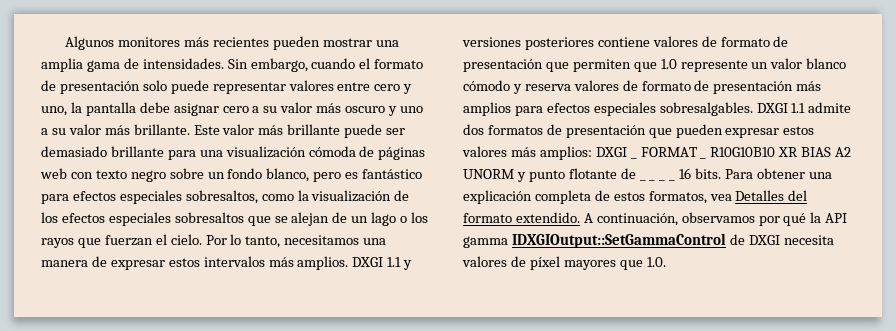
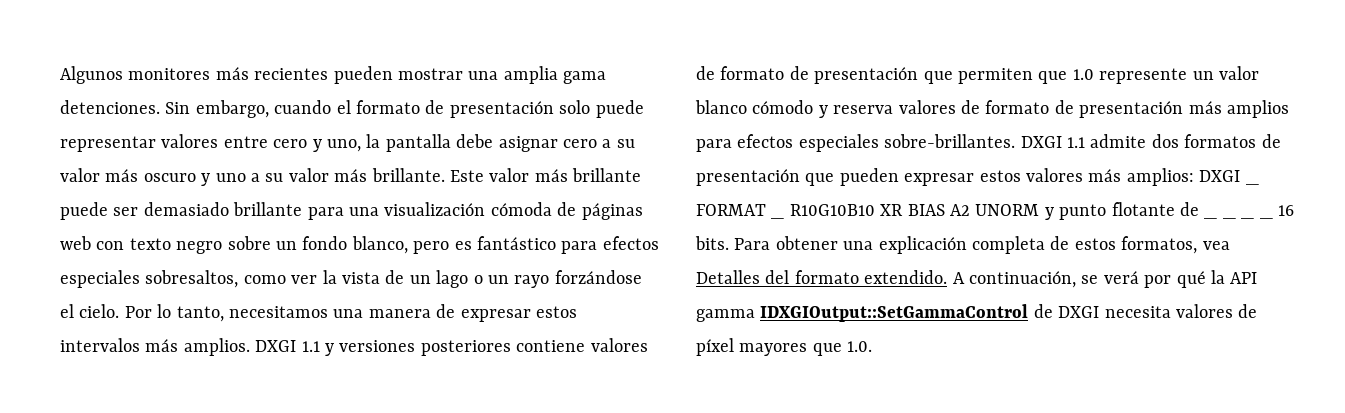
- Algunos monitores más recientes pueden mostrar una amplia gama de intensidades.
+ Algunos monitores más recientes pueden mostrar una amplia gama detenciones.
- Este valor más brillante puede ser demasiado brillante para una visualización cómoda de páginas web con texto negro sobre un fondo blanco, pero es fantástico para efectos especiales sobresaltos, como la visualización de los efectos especiales sobresaltos que se alejan de un lago o los rayos que fuerzan el cielo.
+ Este valor más brillante puede ser demasiado brillante para una visualización cómoda de páginas web con texto negro sobre un fondo blanco, pero es fantástico para efectos especiales sobresaltos, como ver la vista de un lago o un rayo forzándose el cielo.
- DXGI 1.1 y versiones posteriores contiene valores de formato de presentación que permiten que 1.0 represente un valor blanco cómodo y reserva valores de formato de presentación más amplios para efectos especiales sobresalgables.
+ DXGI 1.1 y versiones posteriores contiene valores de formato de presentación que permiten que 1.0 represente un valor blanco cómodo y reserva valores de formato de presentación más amplios para efectos especiales sobre-brillantes.
- A continuación, observamos por qué la API gamma IDXGIOutput::SetGammaControl de DXGI necesita valores de píxel mayores que 1.0.
+ A continuación, se verá por qué la API gamma IDXGIOutput::SetGammaControl de DXGI necesita valores de píxel mayores que 1.0.

